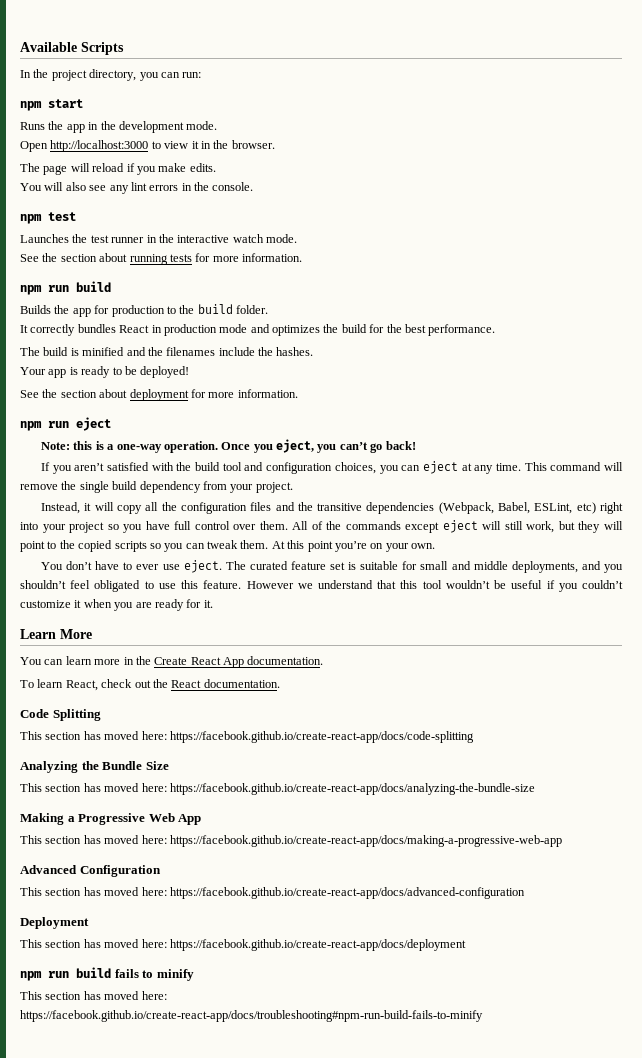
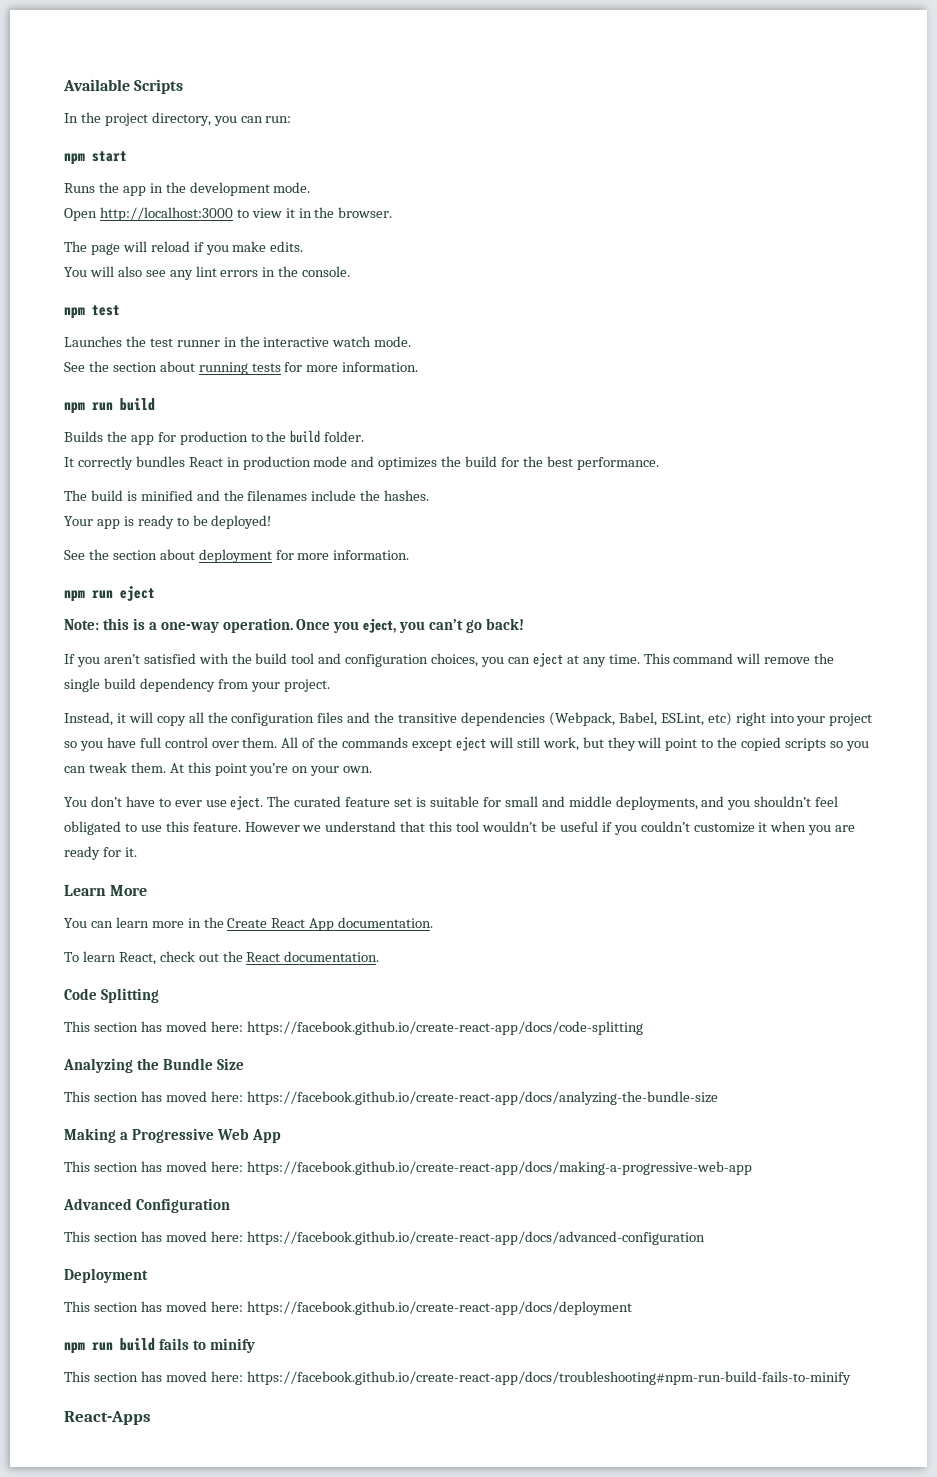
+ React-Apps

